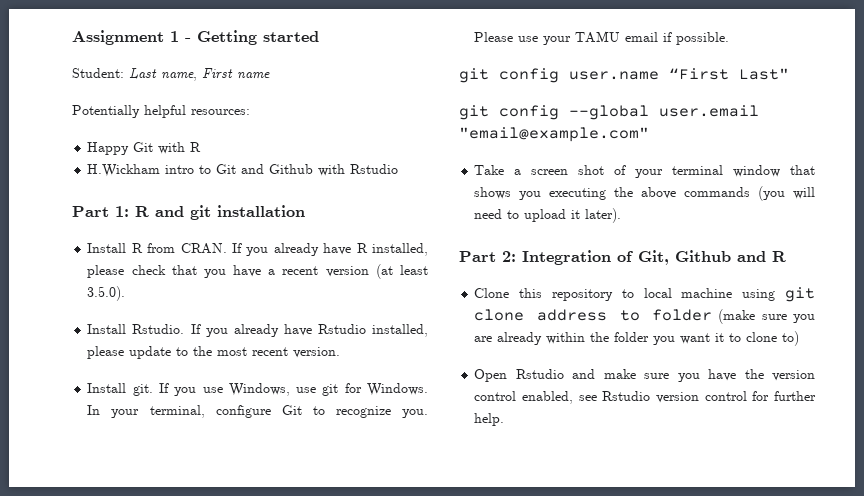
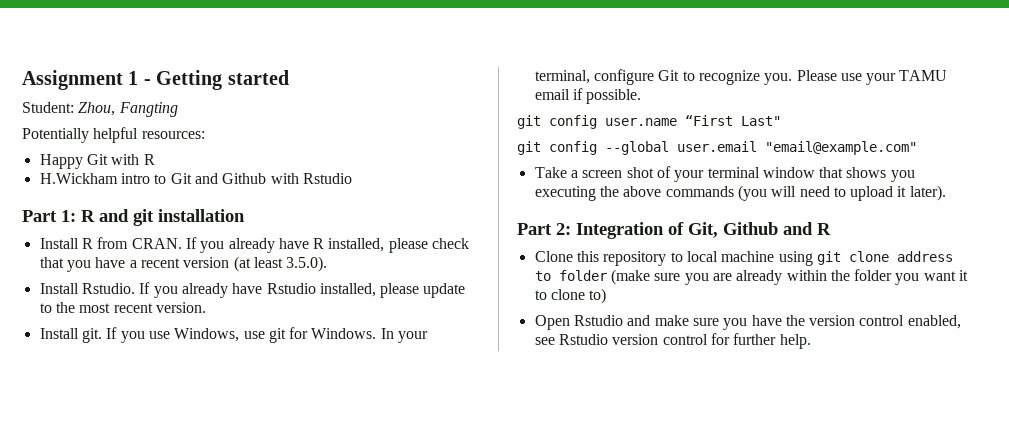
- Student: Last name, First name
+ Student: Zhou, Fangting

